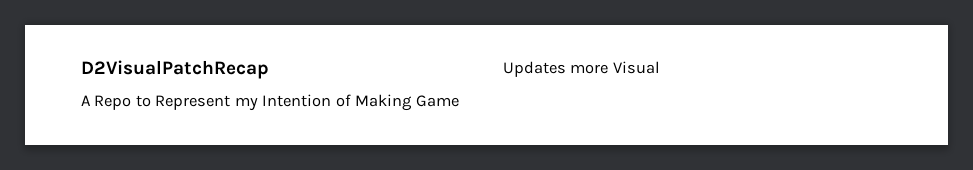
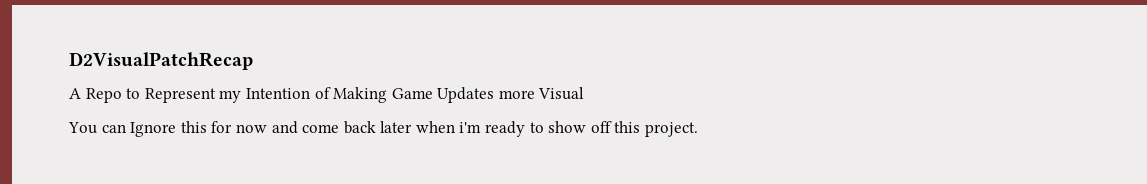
+ You can Ignore this for now and come back later when i'm ready to show off this project.

